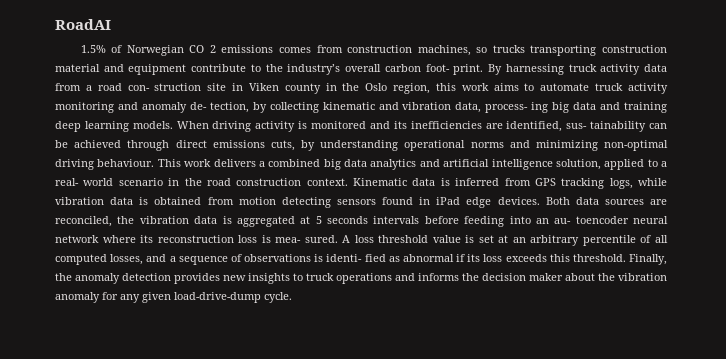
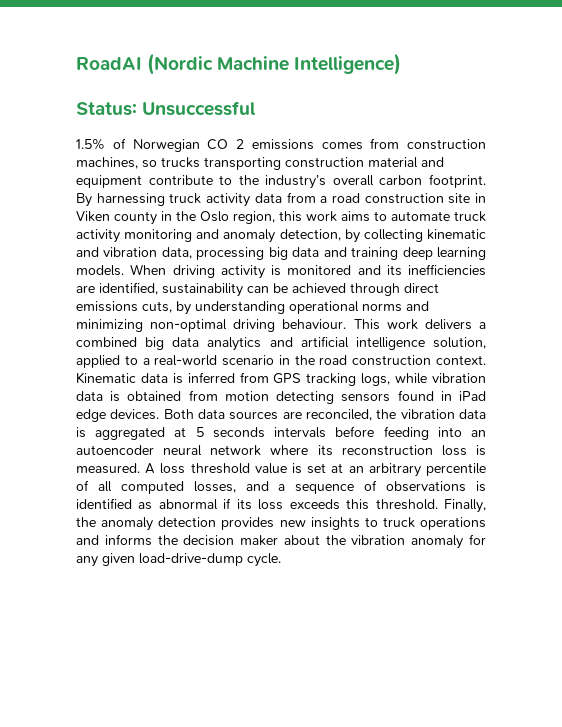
- RoadAI
+ RoadAI (Nordic Machine Intelligence)
+ Status: Unsuccessful
- 1.5% of Norwegian CO 2 emissions comes from construction machines, so trucks transporting construction material and equipment contribute to the industry’s overall carbon foot- print.
+ 1.5% of Norwegian CO 2 emissions comes from construction machines, so trucks transporting construction material and equipment contribute to the industry’s overall carbon footprint.
- By harnessing truck activity data from a road con- struction site in Viken county in the Oslo region, this work aims to automate truck activity monitoring and anomaly de- tection, by collecting kinematic and vibration data, process- ing big data and training deep learning models.
+ By harnessing truck activity data from a road construction site in Viken county in the Oslo region, this work aims to automate truck activity monitoring and anomaly detection, by collecting kinematic and vibration data, processing big data and training deep learning models.
- When driving activity is monitored and its inefficiencies are identified, sus- tainability can be achieved through direct emissions cuts, by understanding operational norms and minimizing non-optimal driving behaviour.
+ When driving activity is monitored and its inefficiencies are identified, sustainability can be achieved through direct emissions cuts, by understanding operational norms and minimizing non-optimal driving behaviour.
- This work delivers a combined big data analytics and artificial intelligence solution, applied to a real- world scenario in the road construction context.
+ This work delivers a combined big data analytics and artificial intelligence solution, applied to a real-world scenario in the road construction context.
- Both data sources are reconciled, the vibration data is aggregated at 5 seconds intervals before feeding into an au- toencoder neural network where its reconstruction loss is mea- sured.
+ Both data sources are reconciled, the vibration data is aggregated at 5 seconds intervals before feeding into an autoencoder neural network where its reconstruction loss is measured.
- A loss threshold value is set at an arbitrary percentile of all computed losses, and a sequence of observations is identi- fied as abnormal if its loss exceeds this threshold.
+ A loss threshold value is set at an arbitrary percentile of all computed losses, and a sequence of observations is identified as abnormal if its loss exceeds this threshold.

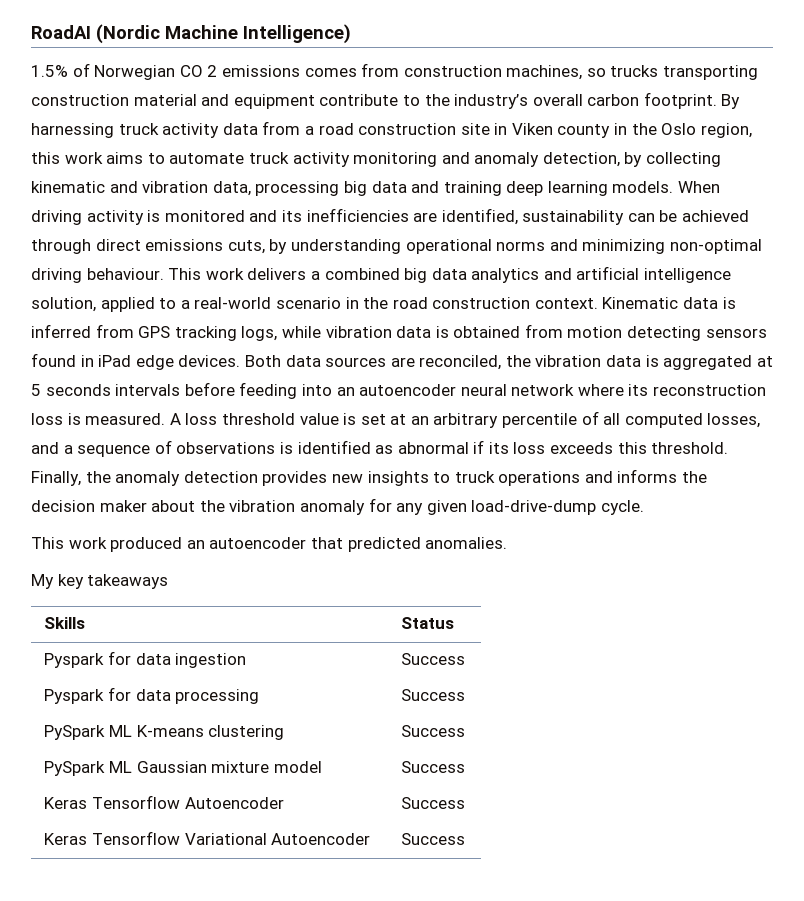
- Status: Unsuccessful
+ This work produced an autoencoder that predicted anomalies.
+ My key takeaways
+ Skills | Status
+ Pyspark for data ingestion | Success
+ Pyspark for data processing | Success
+ PySpark ML K-means clustering | Success
+ PySpark ML Gaussian mixture model | Success
+ Keras Tensorflow Autoencoder | Success
+ Keras Tensorflow Variational Autoencoder | Success

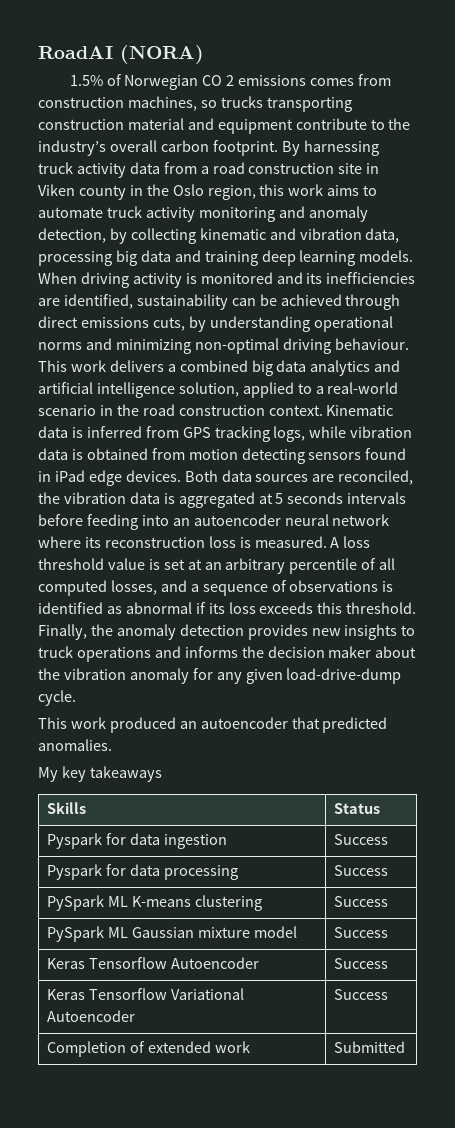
- RoadAI (Nordic Machine Intelligence)
+ RoadAI (NORA)
+ Completion of extended work | Submitted

